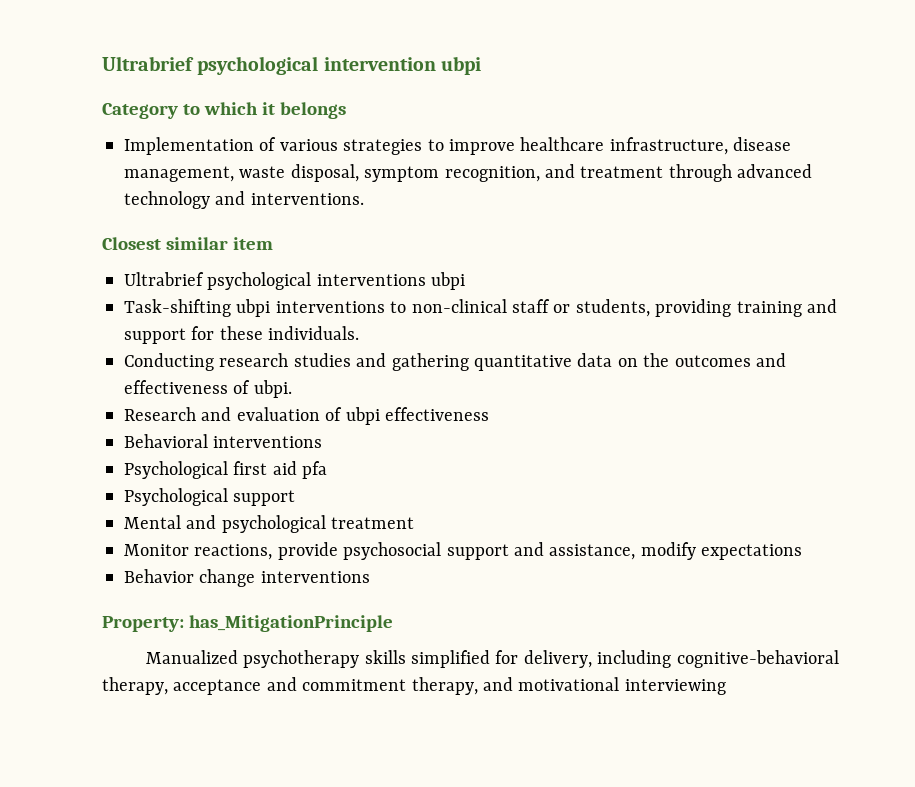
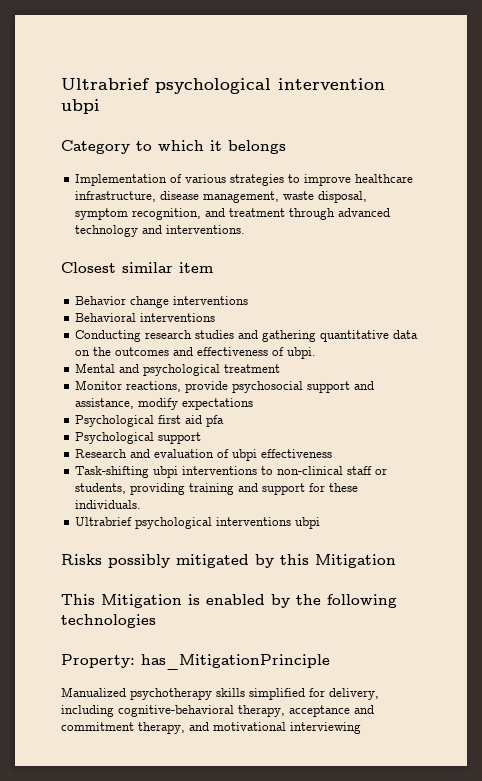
- Ultrabrief psychological interventions ubpi
+ Behavior change interventions
+ Behavioral interventions
+ Conducting research studies and gathering quantitative data on the outcomes and effectiveness of ubpi.
+ Mental and psychological treatment
+ Monitor reactions, provide psychosocial support and assistance, modify expectations
+ Psychological first aid pfa
+ Psychological support
+ Research and evaluation of ubpi effectiveness
- Conducting research studies and gathering quantitative data on the outcomes and effectiveness of ubpi.
- Research and evaluation of ubpi effectiveness
- Behavioral interventions
- Psychological first aid pfa
- Psychological support
- Mental and psychological treatment
- Monitor reactions, provide psychosocial support and assistance, modify expectations
- Behavior change interventions
+ Ultrabrief psychological interventions ubpi
+ Risks possibly mitigated by this Mitigation
+ This Mitigation is enabled by the following technologies

